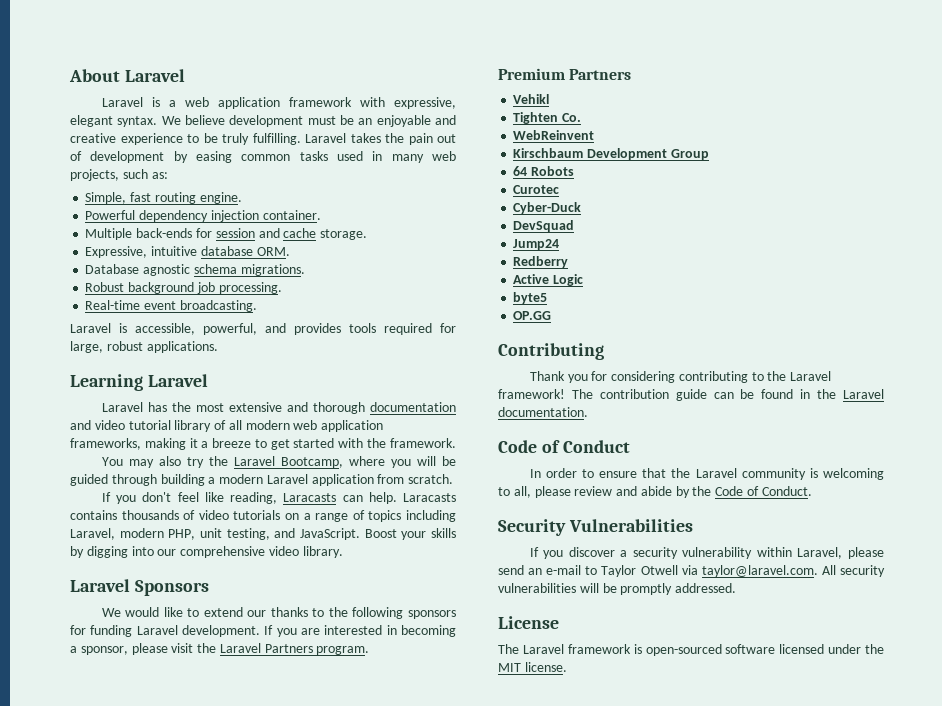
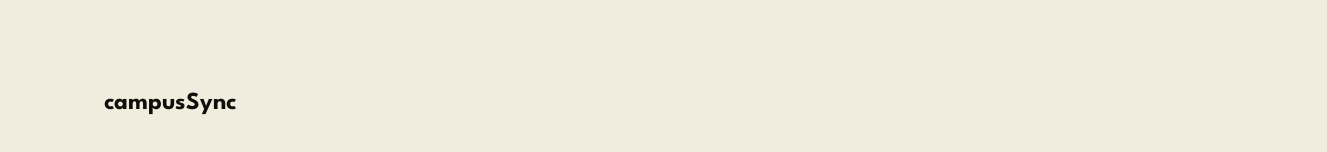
- About Laravel
- Laravel is a web application framework with expressive, elegant syntax. We believe development must be an enjoyable and creative experience to be truly fulfilling. Laravel takes the pain out of development by easing common tasks used in many web projects, such as:
- Simple, fast routing engine.
- Powerful dependency injection container.
- Multiple back-ends for session and cache storage.
- Expressive, intuitive database ORM.
- Database agnostic schema migrations.
- Robust background job processing.
- Real-time event broadcasting.
- Laravel is accessible, powerful, and provides tools required for large, robust applications.
- Learning Laravel
- Laravel has the most extensive and thorough documentation and video tutorial library of all modern web application frameworks, making it a breeze to get started with the framework.
- You may also try the Laravel Bootcamp, where you will be guided through building a modern Laravel application from scratch.
- If you don't feel like reading, Laracasts can help. Laracasts contains thousands of video tutorials on a range of topics including Laravel, modern PHP, unit testing, and JavaScript. Boost your skills by digging into our comprehensive video library.
- Laravel Sponsors
- We would like to extend our thanks to the following sponsors for funding Laravel development. If you are interested in becoming a sponsor, please visit the Laravel Partners program.
- Premium Partners
- Vehikl
- Tighten Co.
- WebReinvent
- Kirschbaum Development Group
- 64 Robots
- Curotec
- Cyber-Duck
- DevSquad
- Jump24
- Redberry
- Active Logic
- byte5
- OP.GG
- Contributing
- Thank you for considering contributing to the Laravel framework! The contribution guide can be found in the Laravel documentation.
- Code of Conduct
- In order to ensure that the Laravel community is welcoming to all, please review and abide by the Code of Conduct.
- Security Vulnerabilities
- If you discover a security vulnerability within Laravel, please send an e-mail to Taylor Otwell via taylor@laravel.com. All security vulnerabilities will be promptly addressed.
- License
- The Laravel framework is open-sourced software licensed under the MIT license.
+ campusSync

